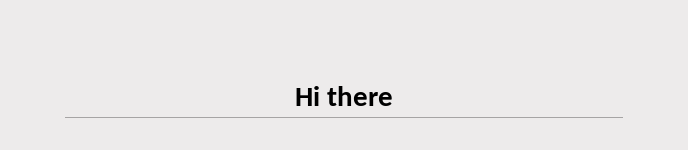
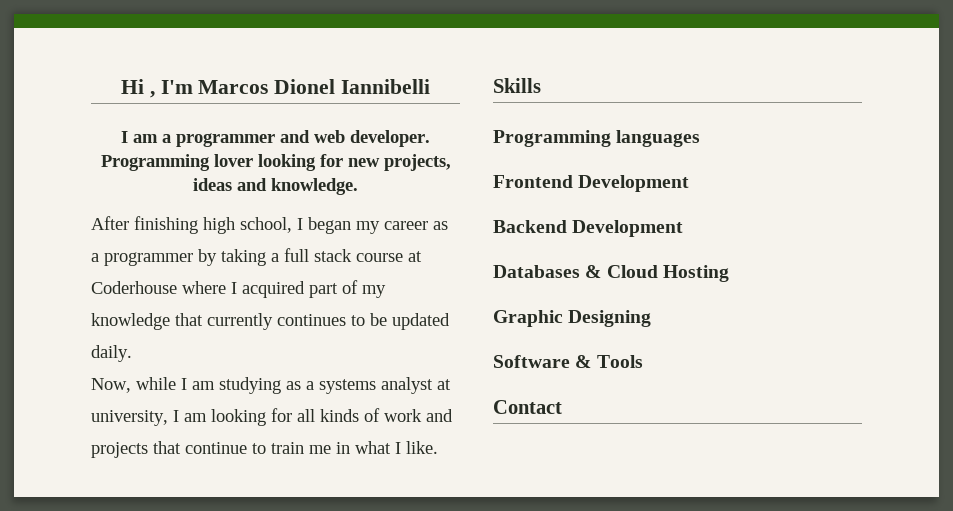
- Hi there
+ Hi , I'm Marcos Dionel Iannibelli
+ I am a programmer and web developer. Programming lover looking for new projects, ideas and knowledge.
+ After finishing high school, I began my career as a programmer by taking a full stack course at Coderhouse where I acquired part of my knowledge that currently continues to be updated daily.
+ Now, while I am studying as a systems analyst at university, I am looking for all kinds of work and projects that continue to train me in what I like.
+ Skills
+ Programming languages
+ Frontend Development
+ Backend Development
+ Databases & Cloud Hosting
+ Graphic Designing
+ Software & Tools
+ Contact

